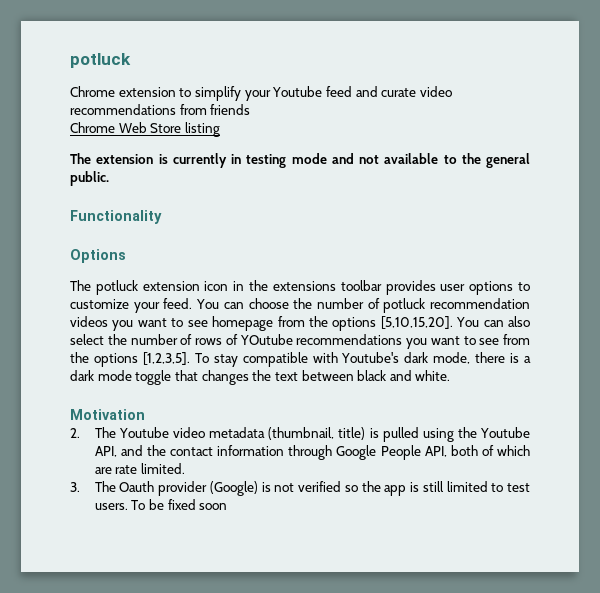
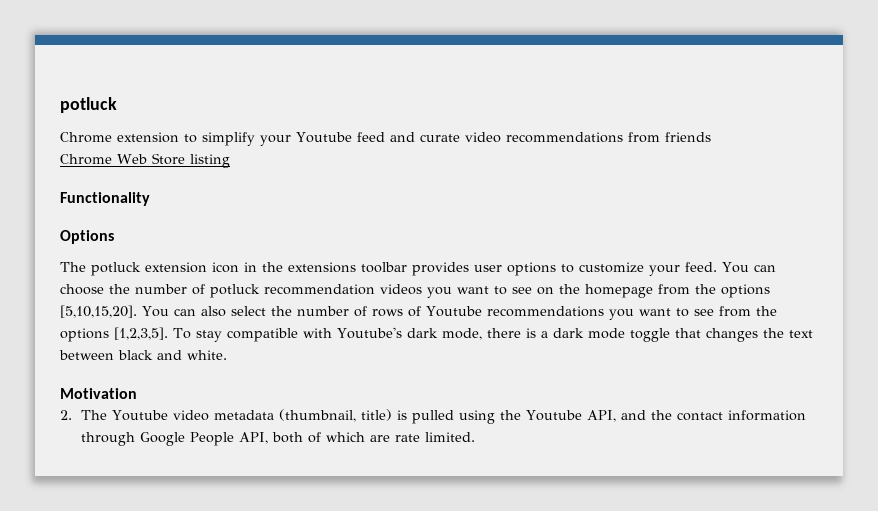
- The extension is currently in testing mode and not available to the general public.
- You can choose the number of potluck recommendation videos you want to see homepage from the options [5,10,15,20].
+ You can choose the number of potluck recommendation videos you want to see on the homepage from the options [5,10,15,20].
- You can also select the number of rows of YOutube recommendations you want to see from the options [1,2,3,5].
+ You can also select the number of rows of Youtube recommendations you want to see from the options [1,2,3,5].
- 3. The Oauth provider (Google) is not verified so the app is still limited to test users. To be fixed soon

